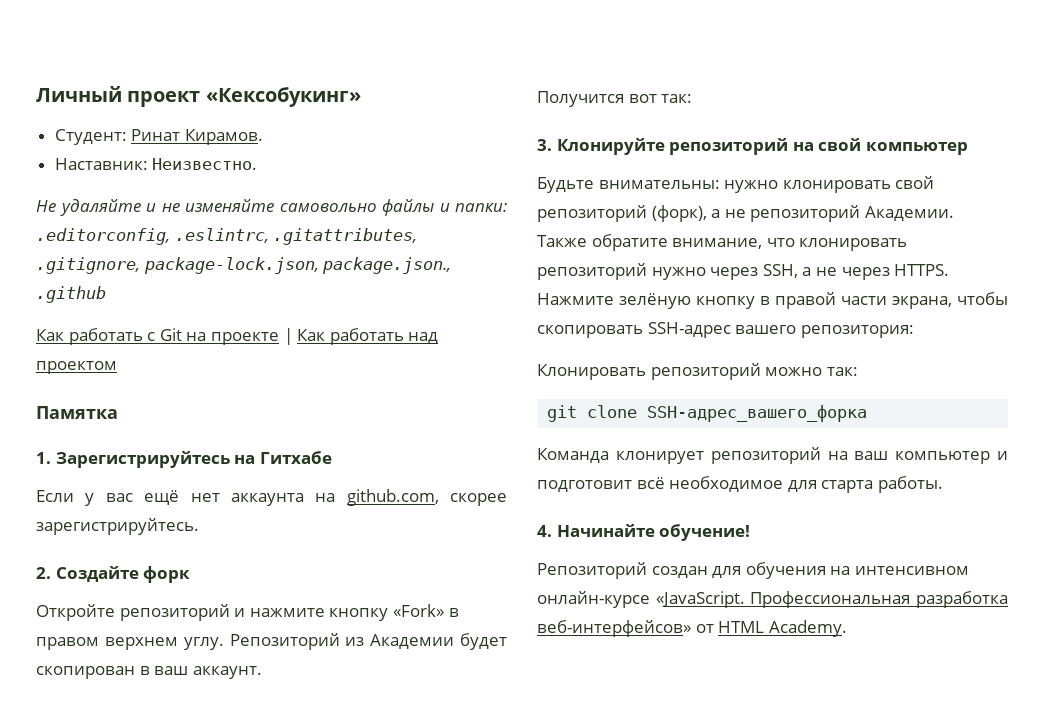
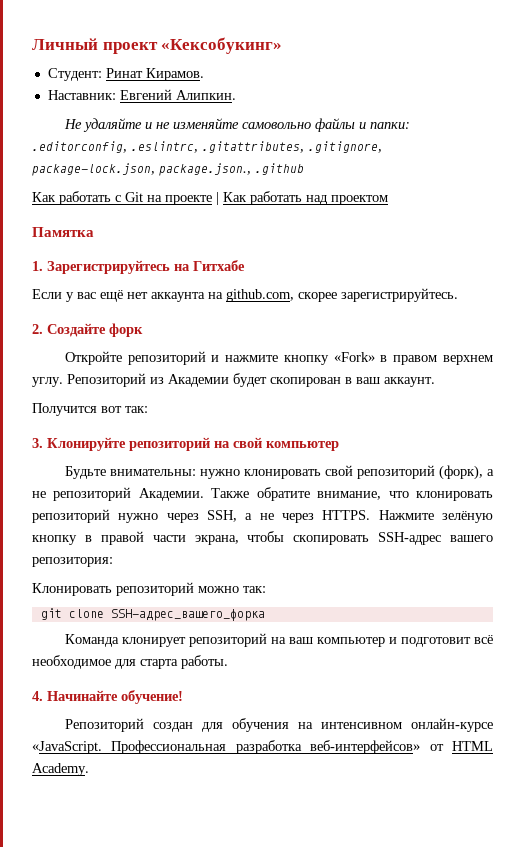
- Наставник: Неизвестно.
+ Наставник: Евгений Алипкин.

